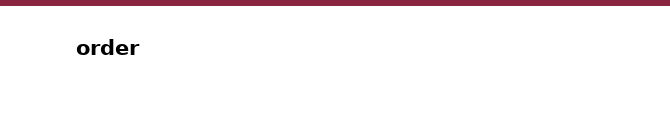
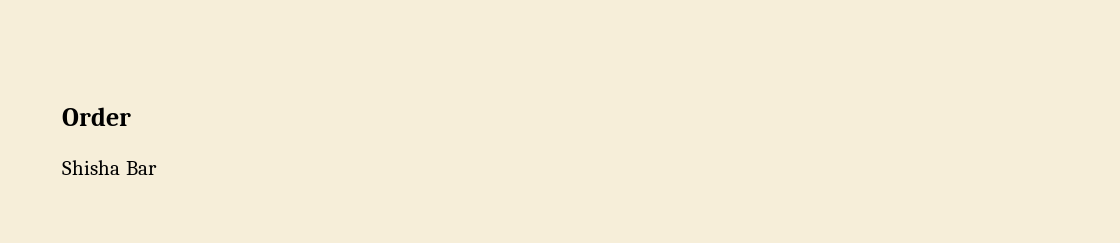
- order
+ Order
+ Shisha Bar

